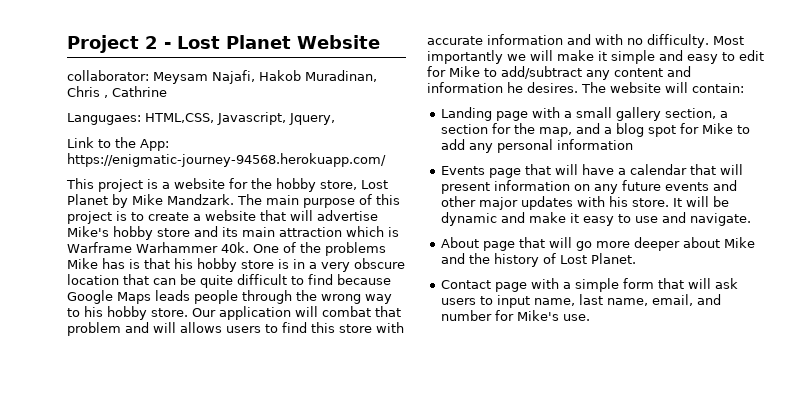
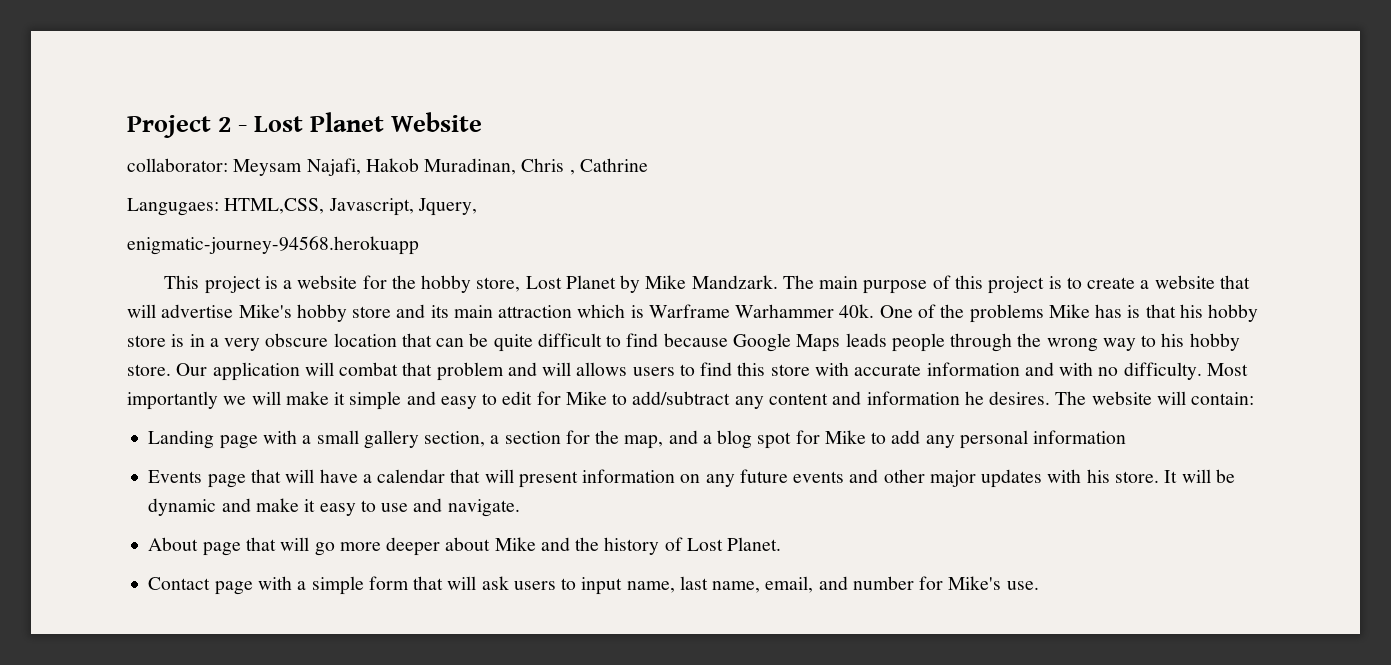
- Link to the App: https://enigmatic-journey-94568.herokuapp.com/
+ enigmatic-journey-94568.herokuapp

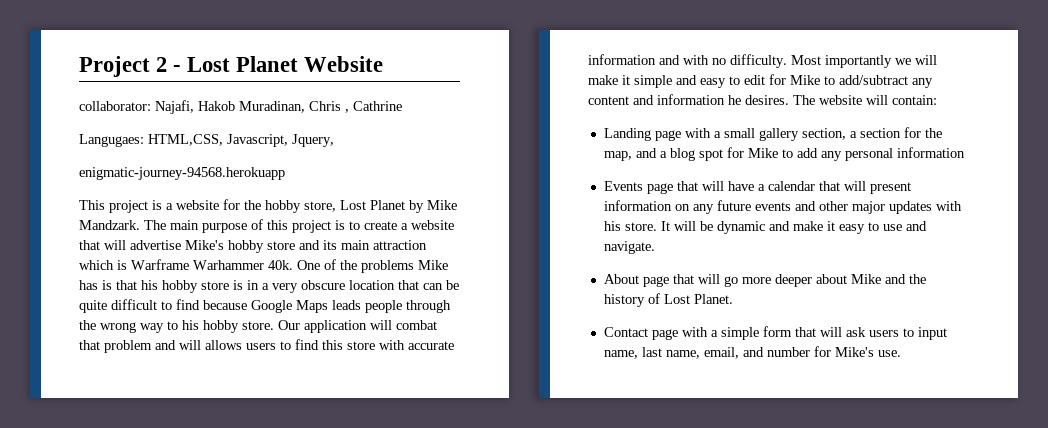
- collaborator: Meysam Najafi, Hakob Muradinan, Chris , Cathrine
+ collaborator: Najafi, Hakob Muradinan, Chris , Cathrine

